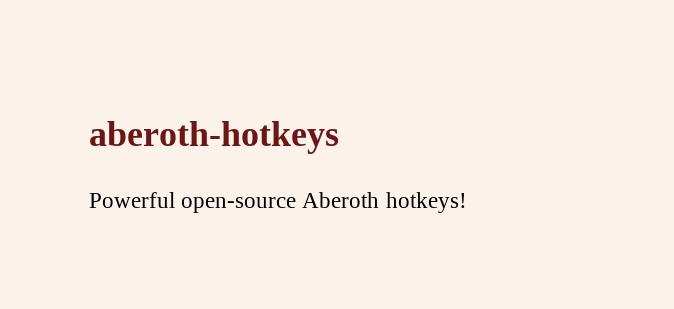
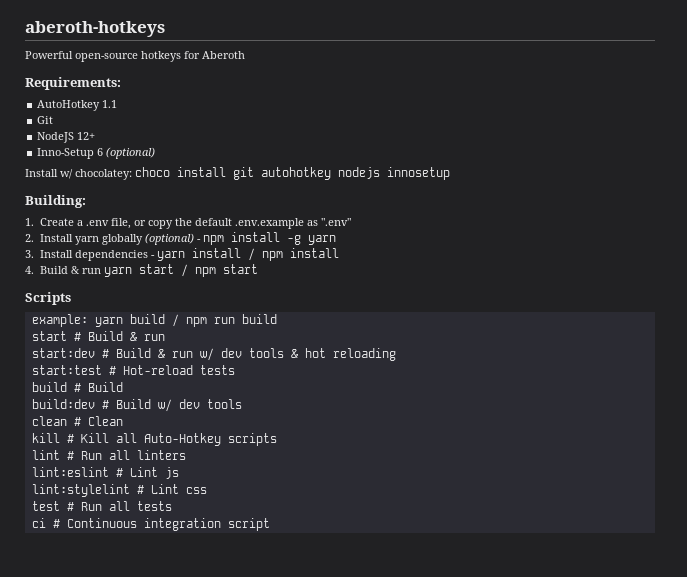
- Powerful open-source Aberoth hotkeys!
+ Powerful open-source hotkeys for Aberoth
+ Requirements:
+ AutoHotkey 1.1
+ Git
+ NodeJS 12+
+ Inno-Setup 6 (optional)
+ Install w/ chocolatey: choco install git autohotkey nodejs innosetup
+ Building:
+ 1. Create a .env file, or copy the default .env.example as ".env"
+ 2. Install yarn globally (optional) - npm install -g yarn
+ 3. Install dependencies - yarn install / npm install
+ 4. Build & run yarn start / npm start
+ Scripts
+ example: yarn build / npm run build
+ start # Build & run
+ start:dev # Build & run w/ dev tools & hot reloading
+ start:test # Hot-reload tests
+ build # Build
+ build:dev # Build w/ dev tools
+ clean # Clean
+ kill # Kill all Auto-Hotkey scripts
+ lint # Run all linters
+ lint:eslint # Lint js
+ lint:stylelint # Lint css
+ test # Run all tests
+ ci # Continuous integration script

